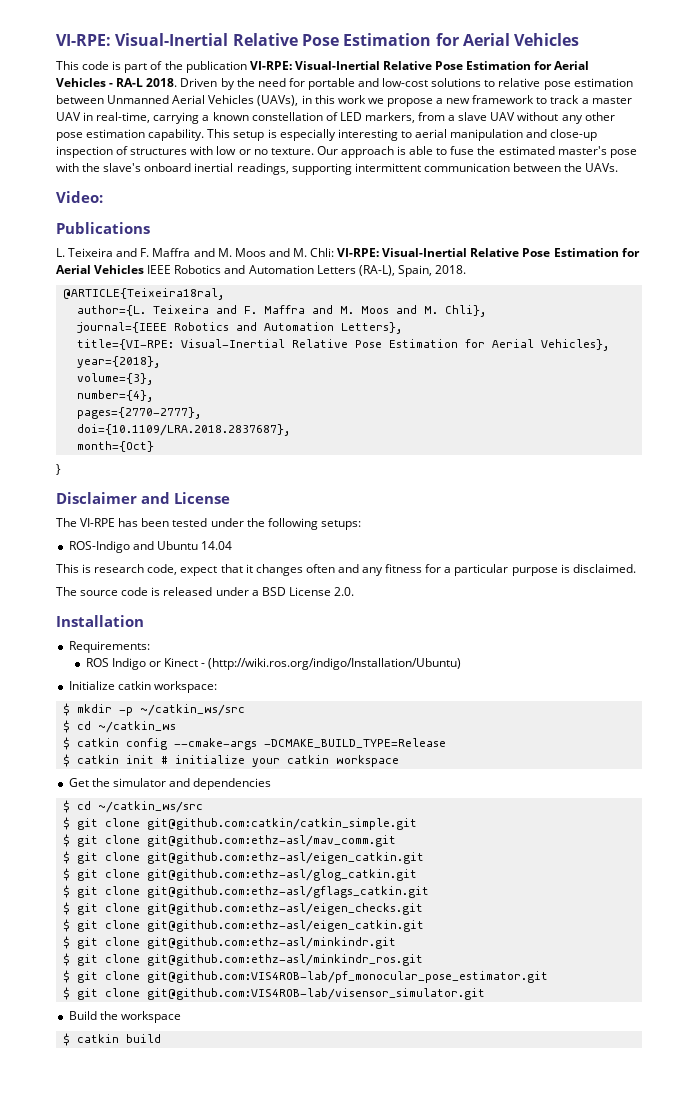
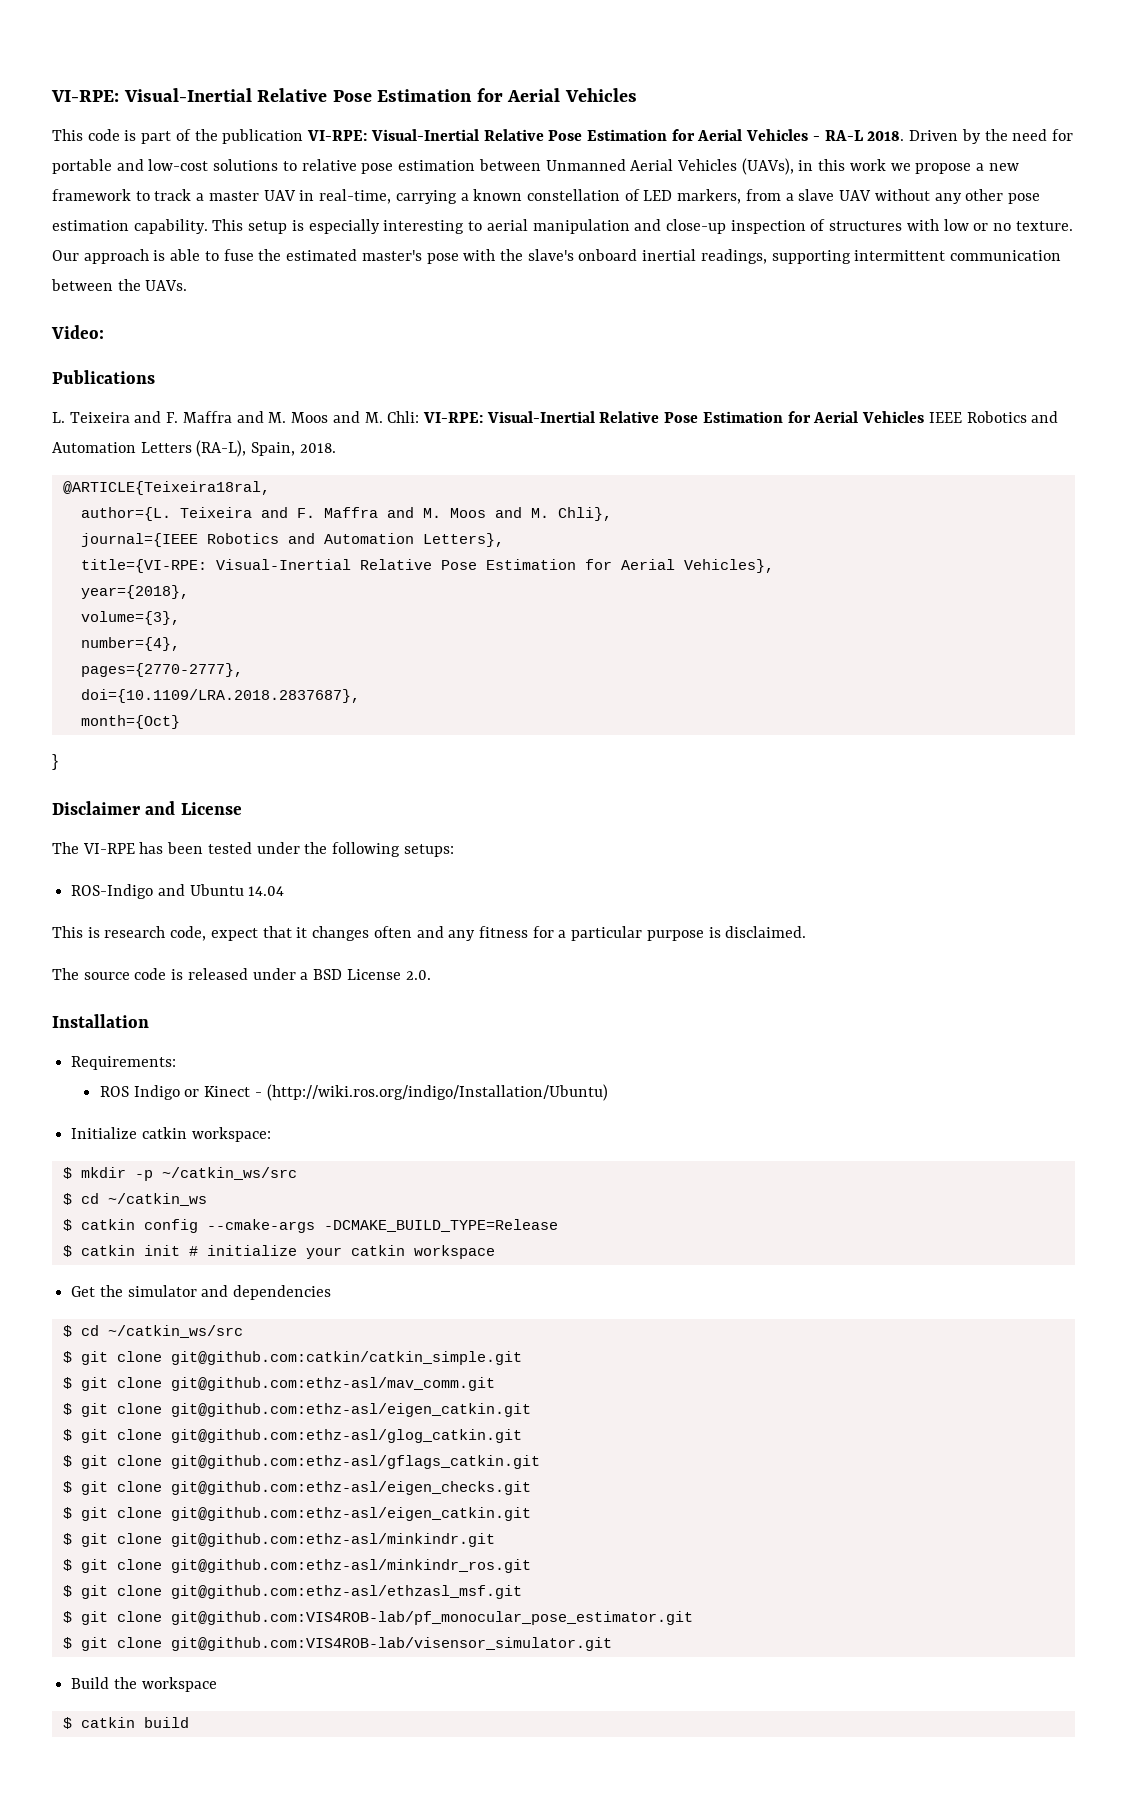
+ $ git clone git@github.com:ethz-asl/ethzasl_msf.git

